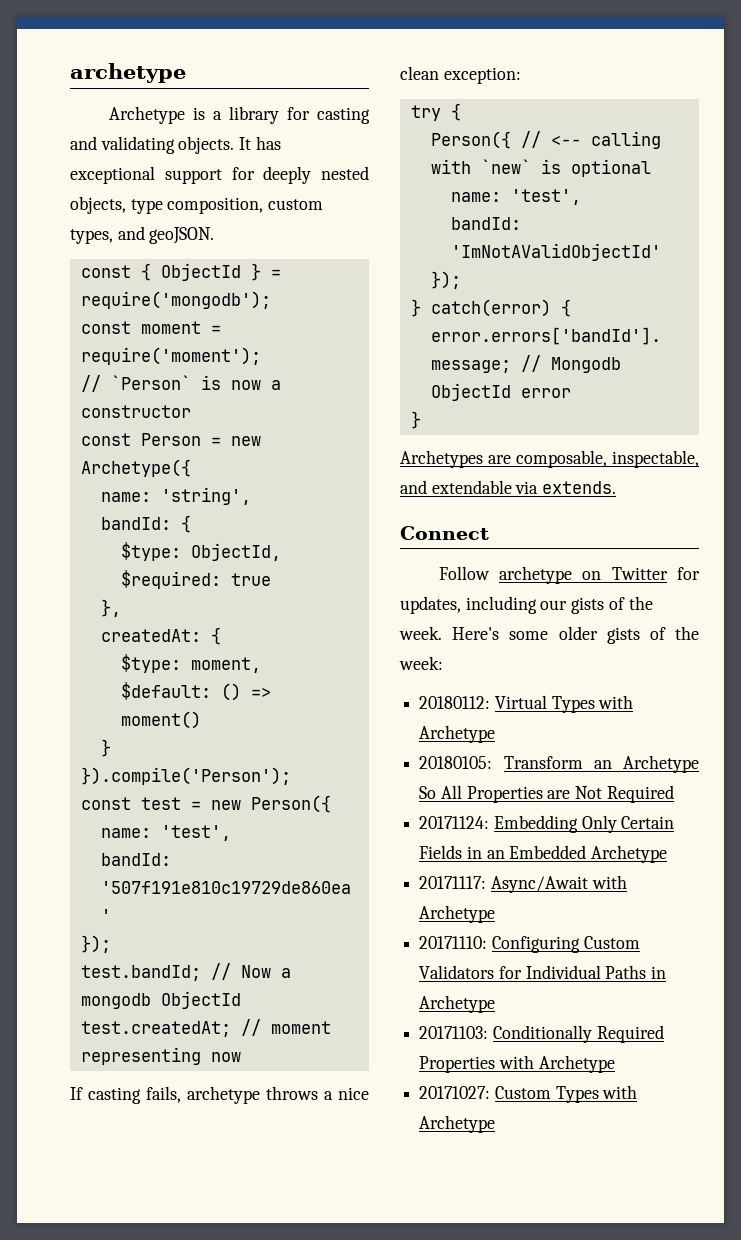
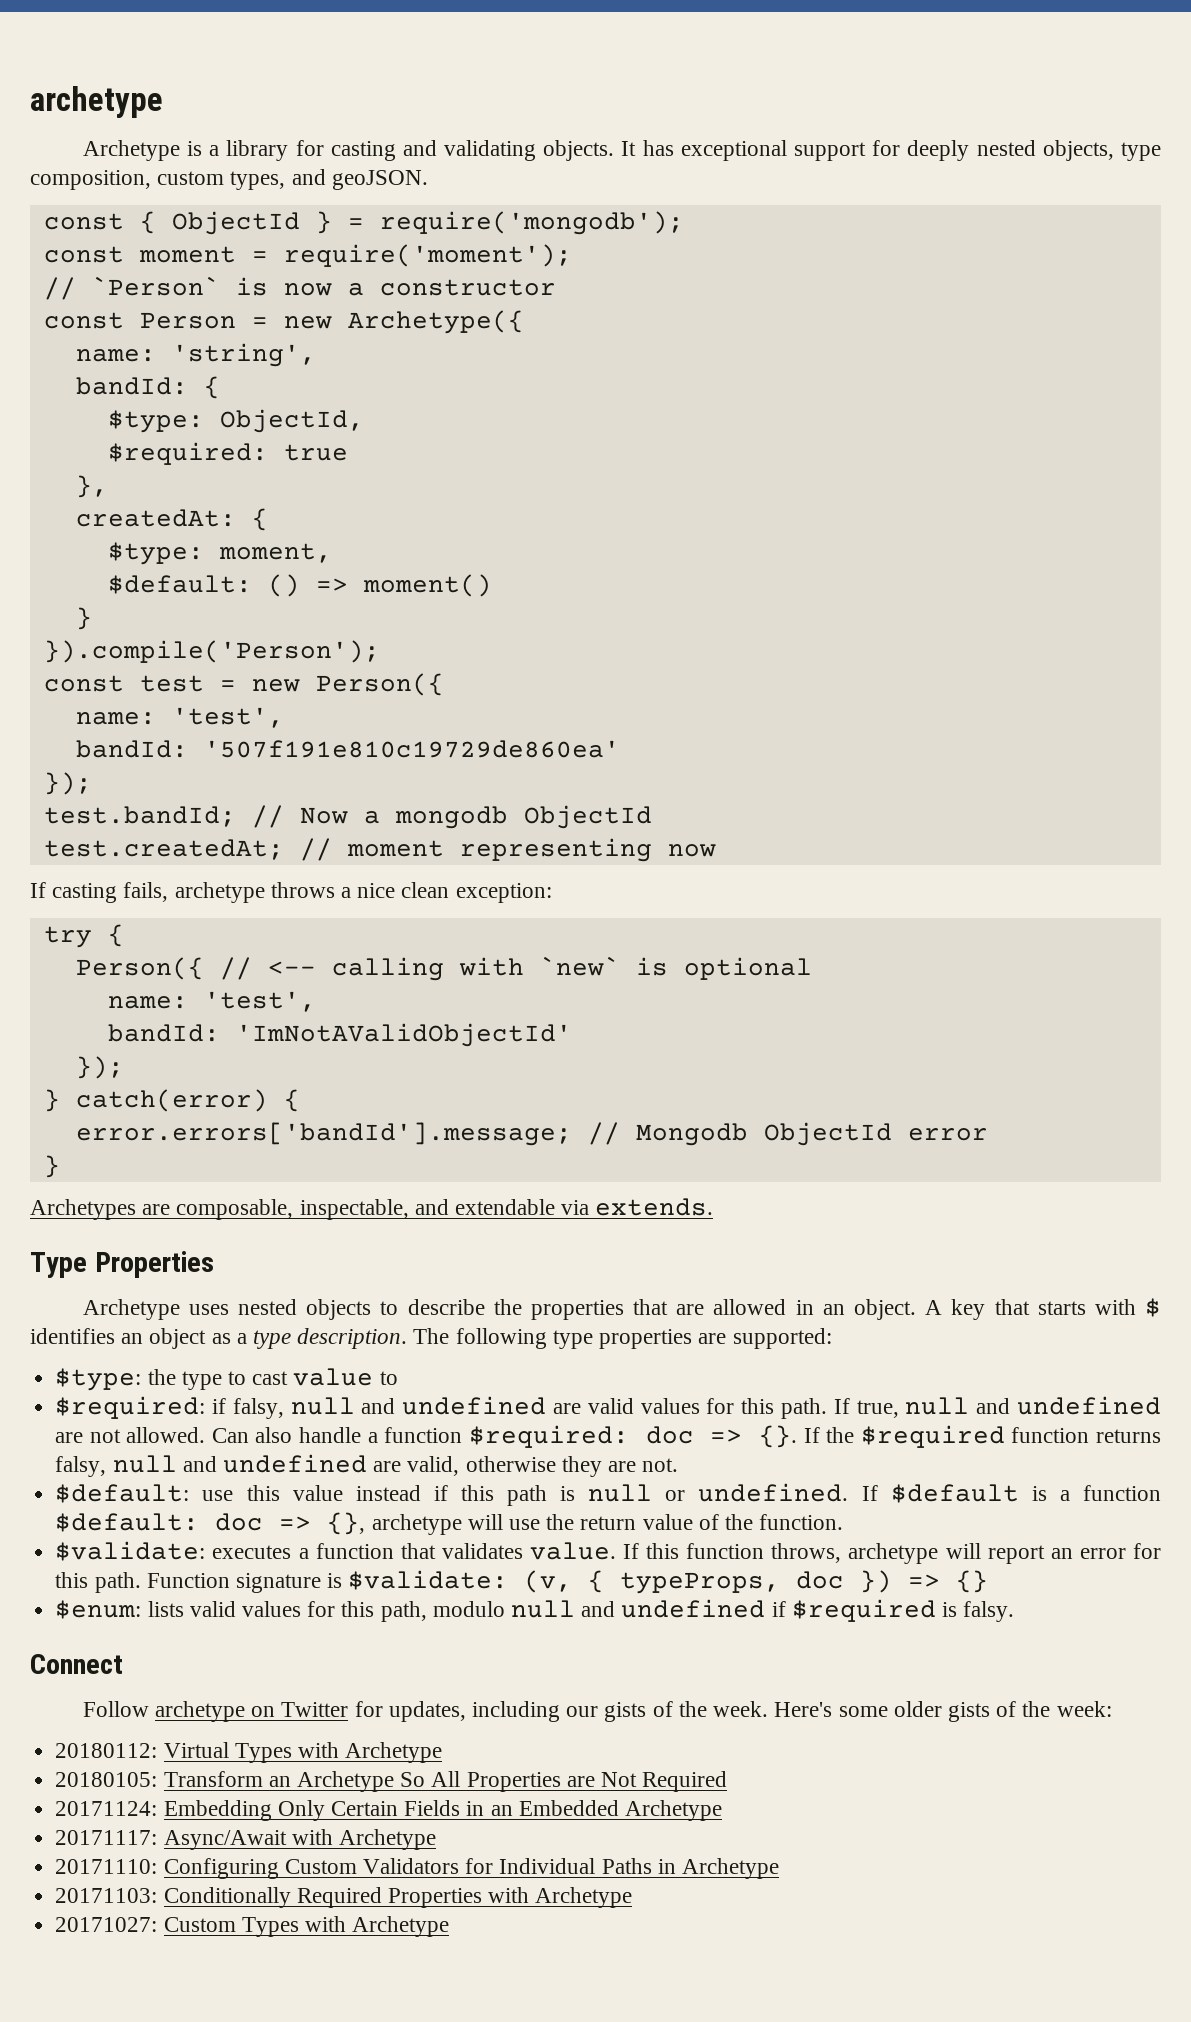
+ Type Properties
+ Archetype uses nested objects to describe the properties that are allowed in an object. A key that starts with $ identifies an object as a type description. The following type properties are supported:
+ $type: the type to cast value to
+ $required: if falsy, null and undefined are valid values for this path. If true, null and undefined are not allowed. Can also handle a function $required: doc => {}. If the $required function returns falsy, null and undefined are valid, otherwise they are not.
+ $default: use this value instead if this path is null or undefined. If $default is a function $default: doc => {}, archetype will use the return value of the function.
+ $validate: executes a function that validates value. If this function throws, archetype will report an error for this path. Function signature is $validate: (v, { typeProps, doc }) => {}
+ $enum: lists valid values for this path, modulo null and undefined if $required is falsy.

